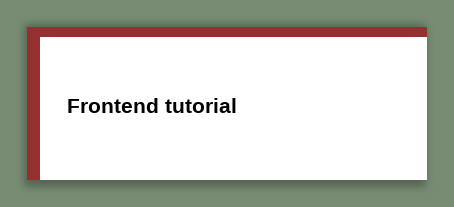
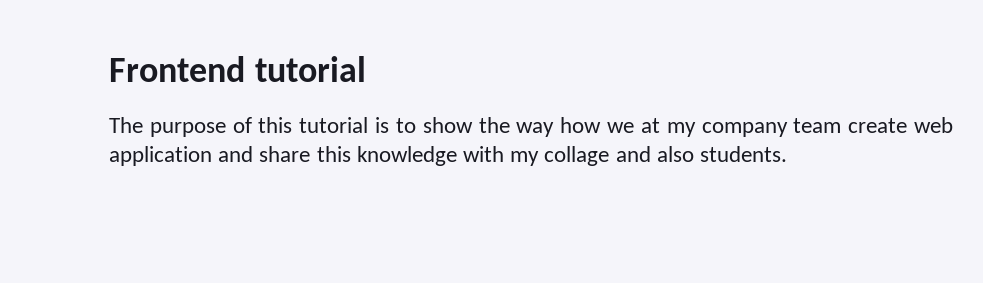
+ The purpose of this tutorial is to show the way how we at my company team create web application and share this knowledge with my collage and also students.

